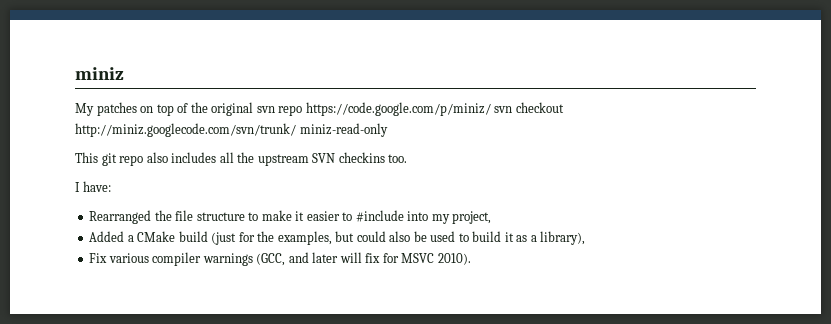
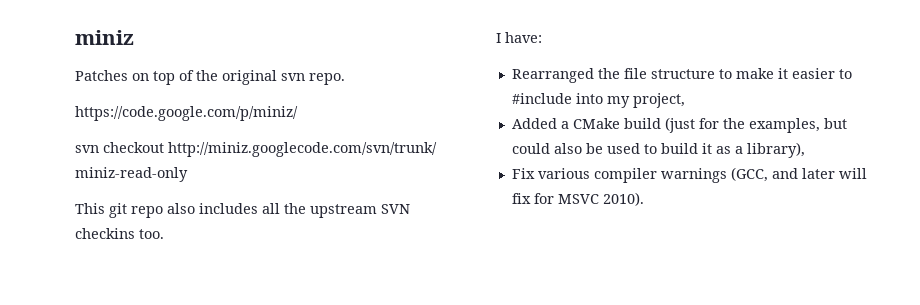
- My patches on top of the original svn repo https://code.google.com/p/miniz/ svn checkout http://miniz.googlecode.com/svn/trunk/ miniz-read-only
+ Patches on top of the original svn repo.
+ https://code.google.com/p/miniz/
+ svn checkout http://miniz.googlecode.com/svn/trunk/ miniz-read-only

